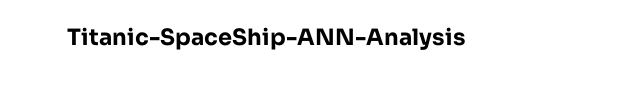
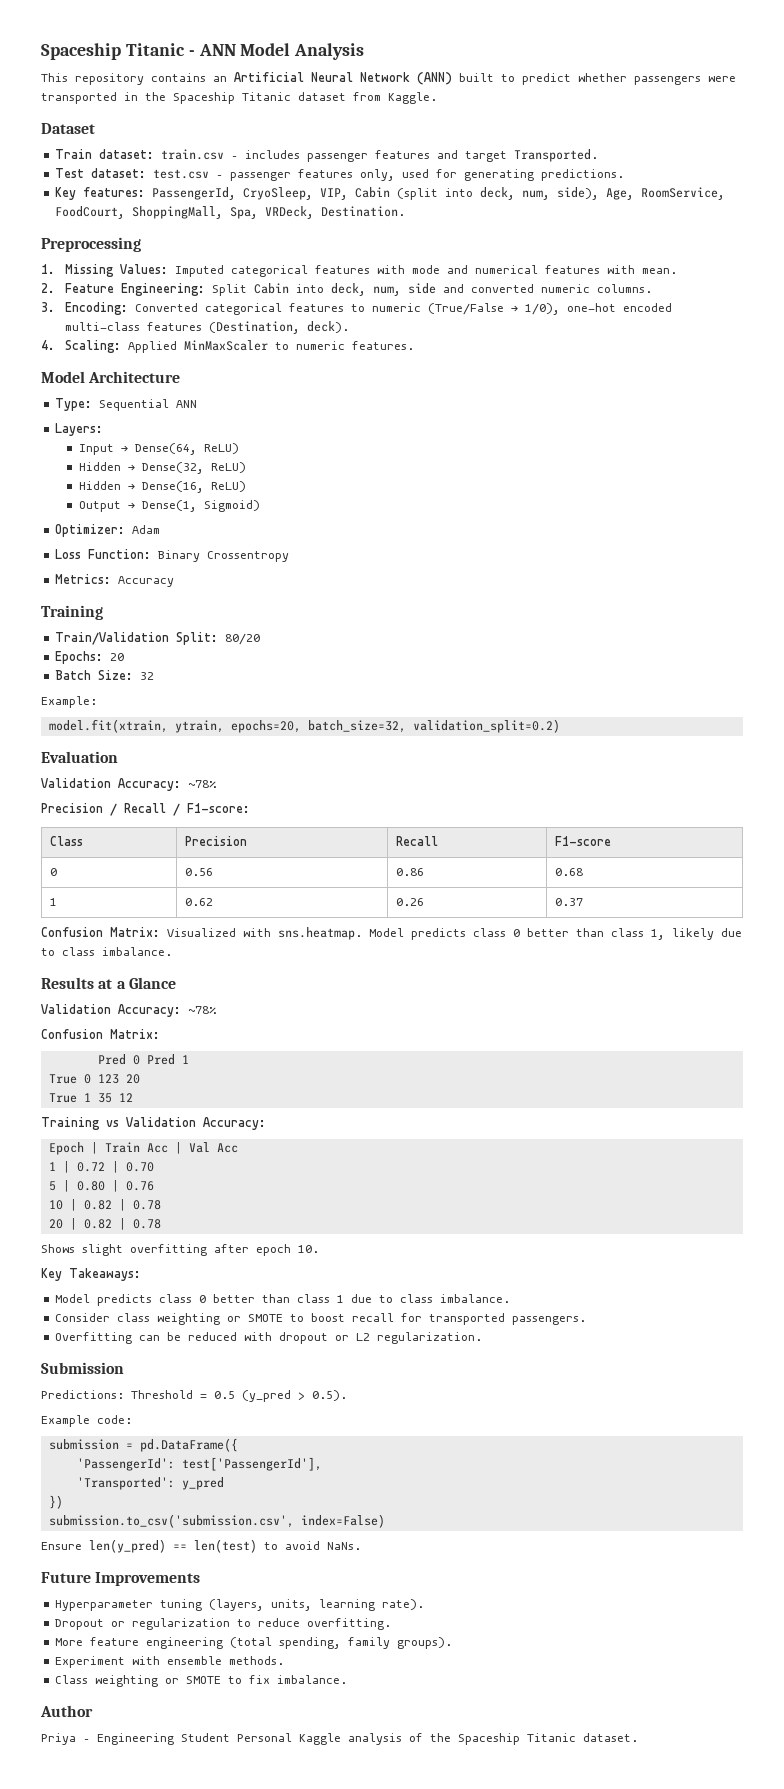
- Titanic-SpaceShip-ANN-Analysis
+ Spaceship Titanic - ANN Model Analysis
+ This repository contains an Artificial Neural Network (ANN) built to predict whether passengers were transported in the Spaceship Titanic dataset from Kaggle.
+ Dataset
+ Train dataset: train.csv – includes passenger features and target Transported.
+ Test dataset: test.csv – passenger features only, used for generating predictions.
+ Key features: PassengerId, CryoSleep, VIP, Cabin (split into deck, num, side), Age, RoomService, FoodCourt, ShoppingMall, Spa, VRDeck, Destination.
+ Preprocessing
+ 1. Missing Values: Imputed categorical features with mode and numerical features with mean.
+ 2. Feature Engineering: Split Cabin into deck, num, side and converted numeric columns.
+ 3. Encoding: Converted categorical features to numeric (True/False → 1/0), one-hot encoded multi-class features (Destination, deck).
+ 4. Scaling: Applied MinMaxScaler to numeric features.
+ Model Architecture
+ Type: Sequential ANN
+ Layers:
+ Input → Dense(64, ReLU)
+ Hidden → Dense(32, ReLU)
+ Hidden → Dense(16, ReLU)
+ Output → Dense(1, Sigmoid)
+ Optimizer: Adam
+ Loss Function: Binary Crossentropy
+ Metrics: Accuracy
+ Training
+ Train/Validation Split: 80/20
+ Epochs: 20
+ Batch Size: 32
+ Example:
+ model.fit(xtrain, ytrain, epochs=20, batch_size=32, validation_split=0.2)
+ Evaluation
+ Validation Accuracy: ~78%
+ Precision / Recall / F1-score:
+ Class | Precision | Recall | F1-score
+ 0 | 0.56 | 0.86 | 0.68
+ 1 | 0.62 | 0.26 | 0.37
+ Confusion Matrix: Visualized with sns.heatmap. Model predicts class 0 better than class 1, likely due to class imbalance.
+ Results at a Glance
+ Validation Accuracy: ~78%
+ Confusion Matrix:
+ Pred 0 Pred 1
+ True 0 123 20
+ True 1 35 12
+ Training vs Validation Accuracy:
+ Epoch | Train Acc | Val Acc
+ 1 | 0.72 | 0.70
+ 5 | 0.80 | 0.76
+ 10 | 0.82 | 0.78
+ 20 | 0.82 | 0.78
+ Shows slight overfitting after epoch 10.
+ Key Takeaways:
+ Model predicts class 0 better than class 1 due to class imbalance.
+ Consider class weighting or SMOTE to boost recall for transported passengers.
+ Overfitting can be reduced with dropout or L2 regularization.
+ Submission
+ Predictions: Threshold = 0.5 (y_pred > 0.5).
+ Example code:
+ submission = pd.DataFrame({
+ 'PassengerId': test['PassengerId'],
+ 'Transported': y_pred
+ })
+ submission.to_csv('submission.csv', index=False)
+ Ensure len(y_pred) == len(test) to avoid NaNs.
+ Future Improvements
+ Hyperparameter tuning (layers, units, learning rate).
+ Dropout or regularization to reduce overfitting.
+ More feature engineering (total spending, family groups).
+ Experiment with ensemble methods.
+ Class weighting or SMOTE to fix imbalance.
+ Author
+ Priya – Engineering Student Personal Kaggle analysis of the Spaceship Titanic dataset.

